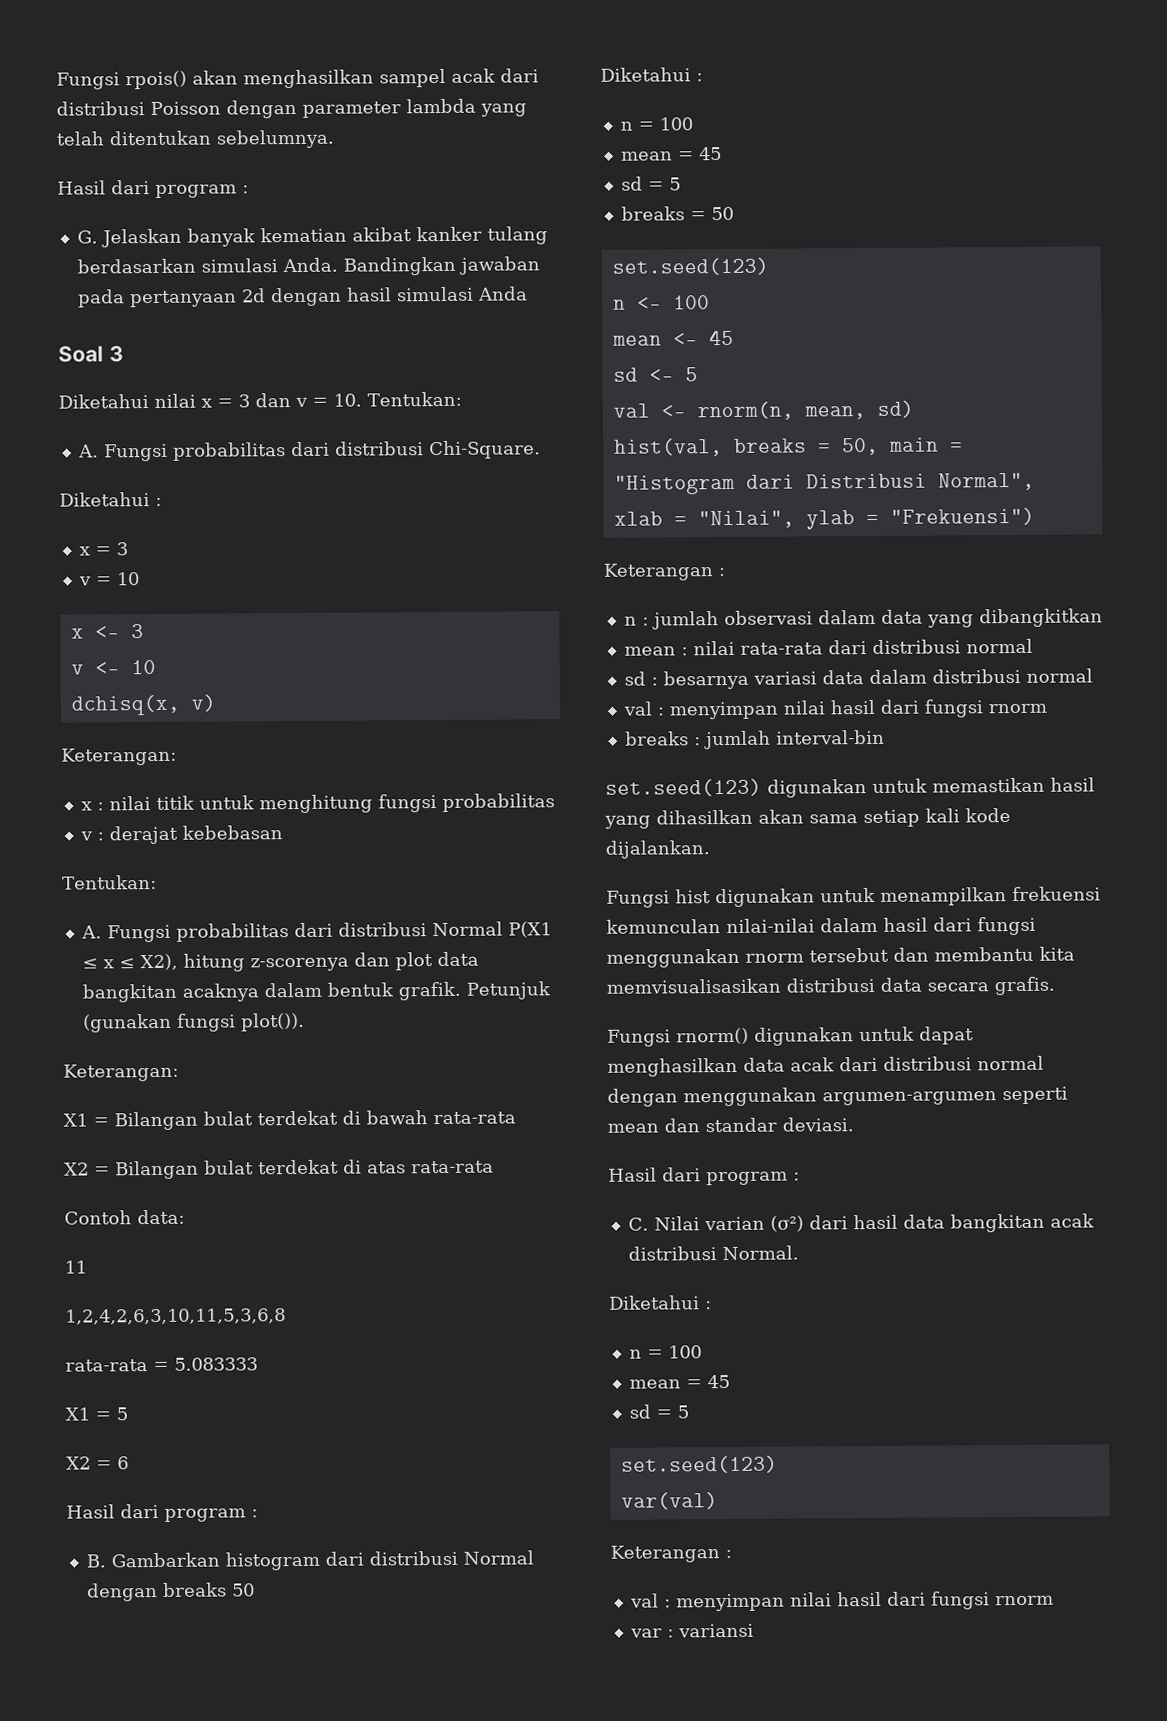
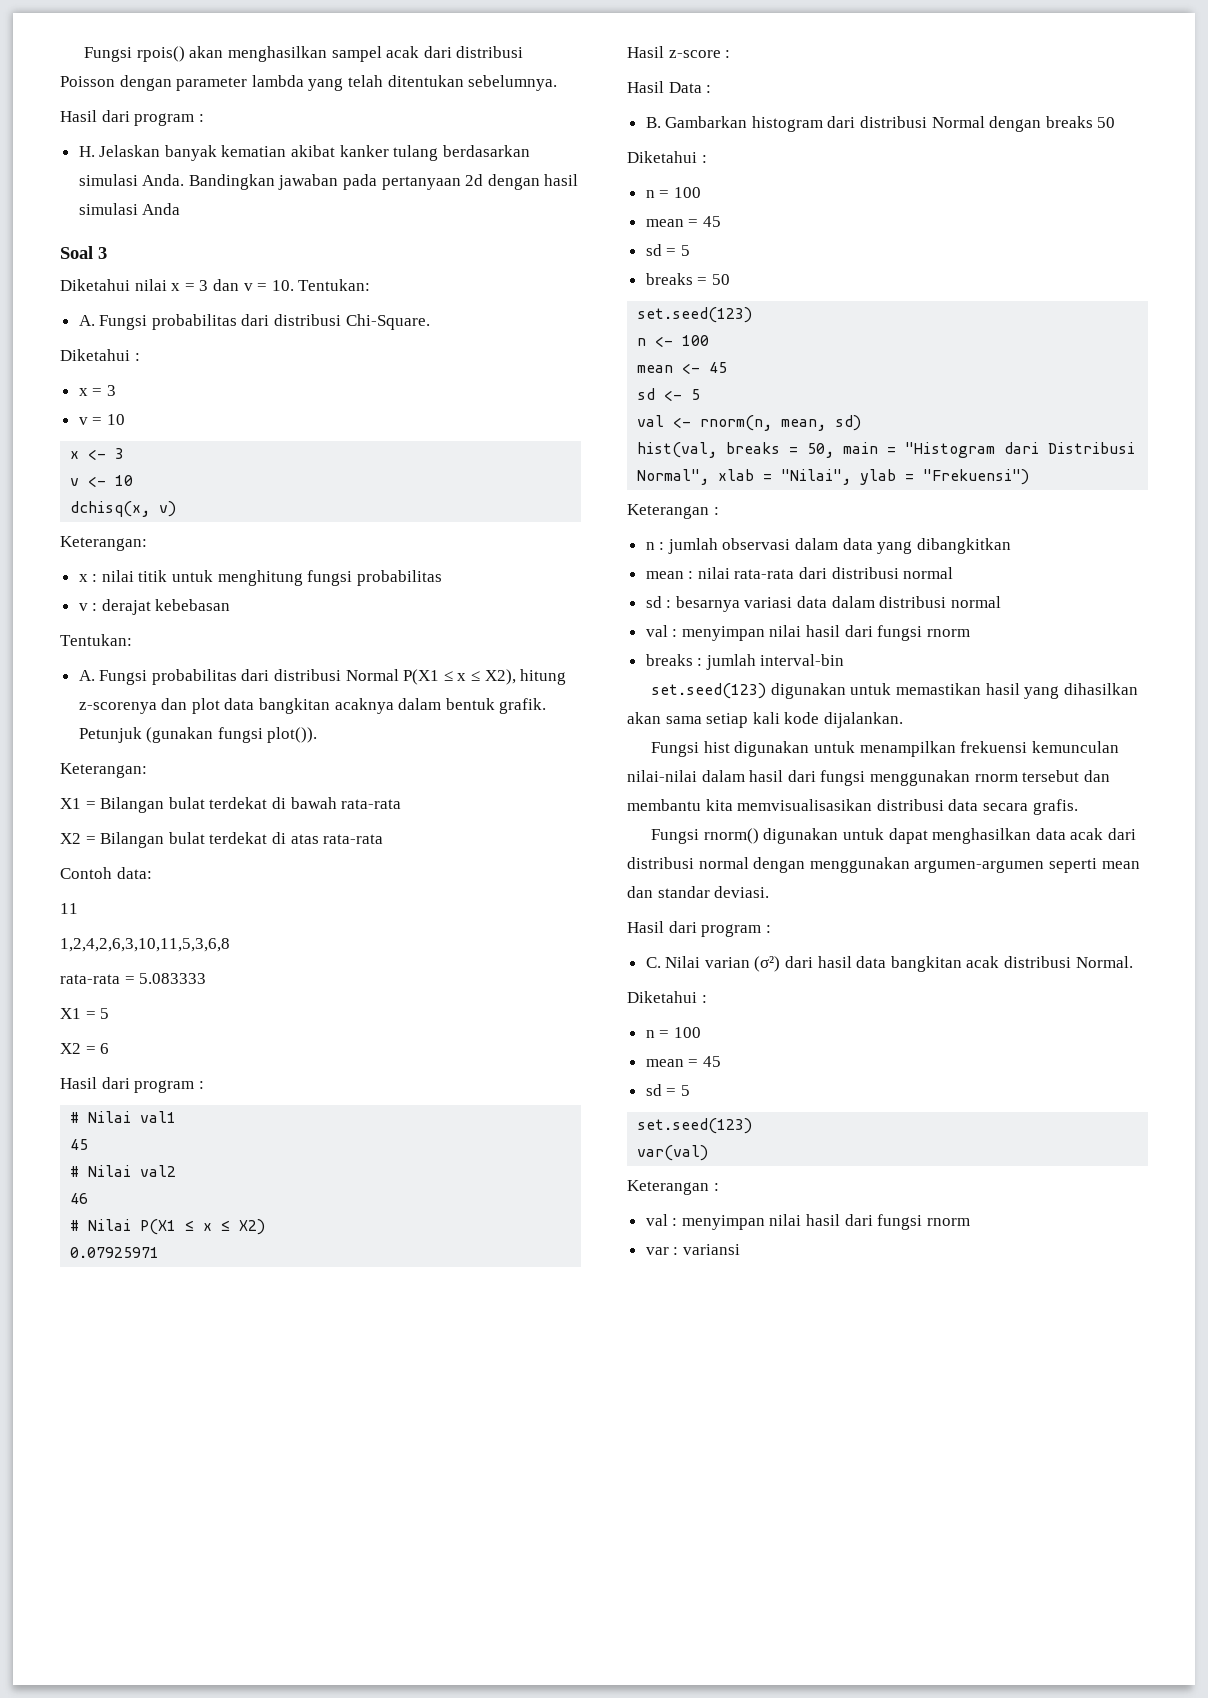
- G. Jelaskan banyak kematian akibat kanker tulang berdasarkan simulasi Anda.
+ H. Jelaskan banyak kematian akibat kanker tulang berdasarkan simulasi Anda.
+ # Nilai val1
+ 45
+ # Nilai val2
+ 46
+ # Nilai P(X1 ≤ x ≤ X2)
+ 0.07925971
+ Hasil z-score :
+ Hasil Data :

